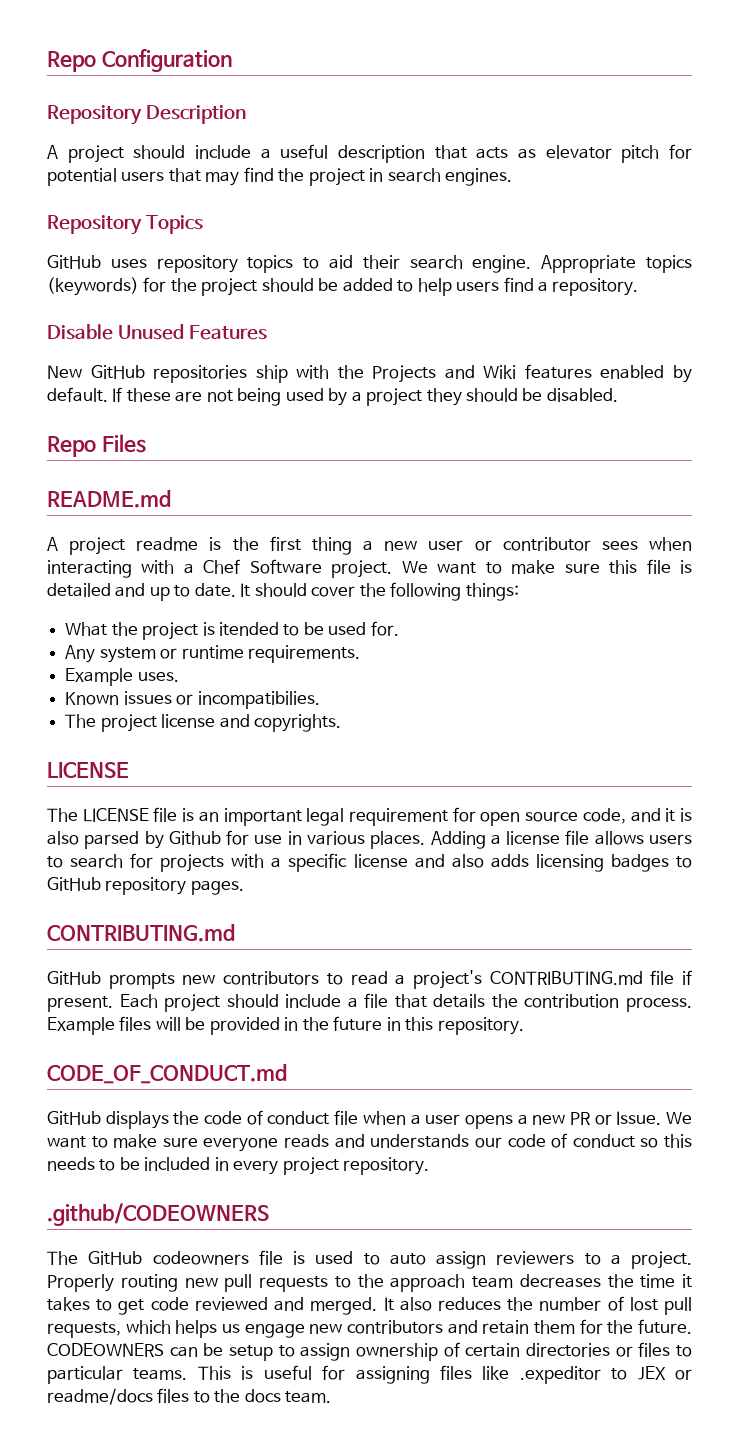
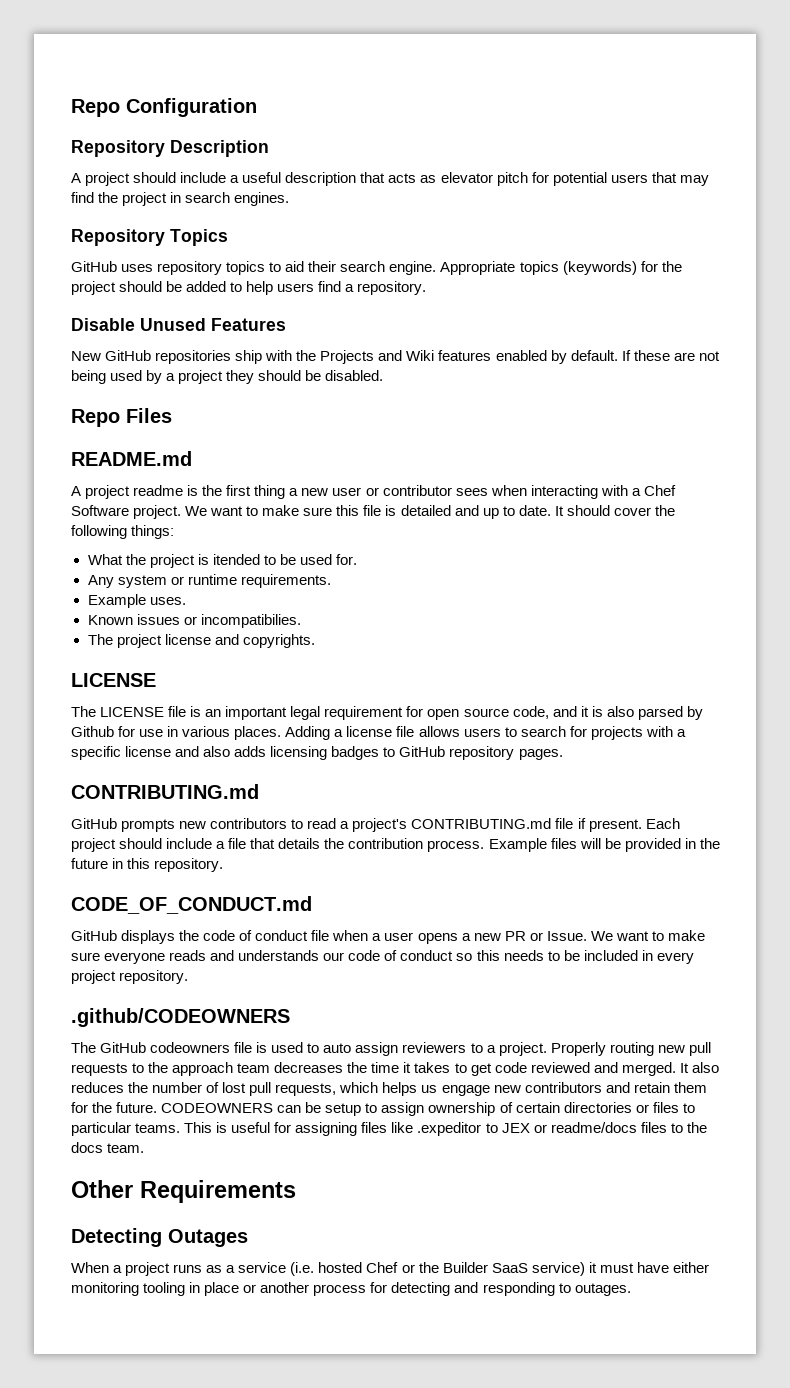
+ Other Requirements
+ Detecting Outages
+ When a project runs as a service (i.e. hosted Chef or the Builder SaaS service) it must have either monitoring tooling in place or another process for detecting and responding to outages.

